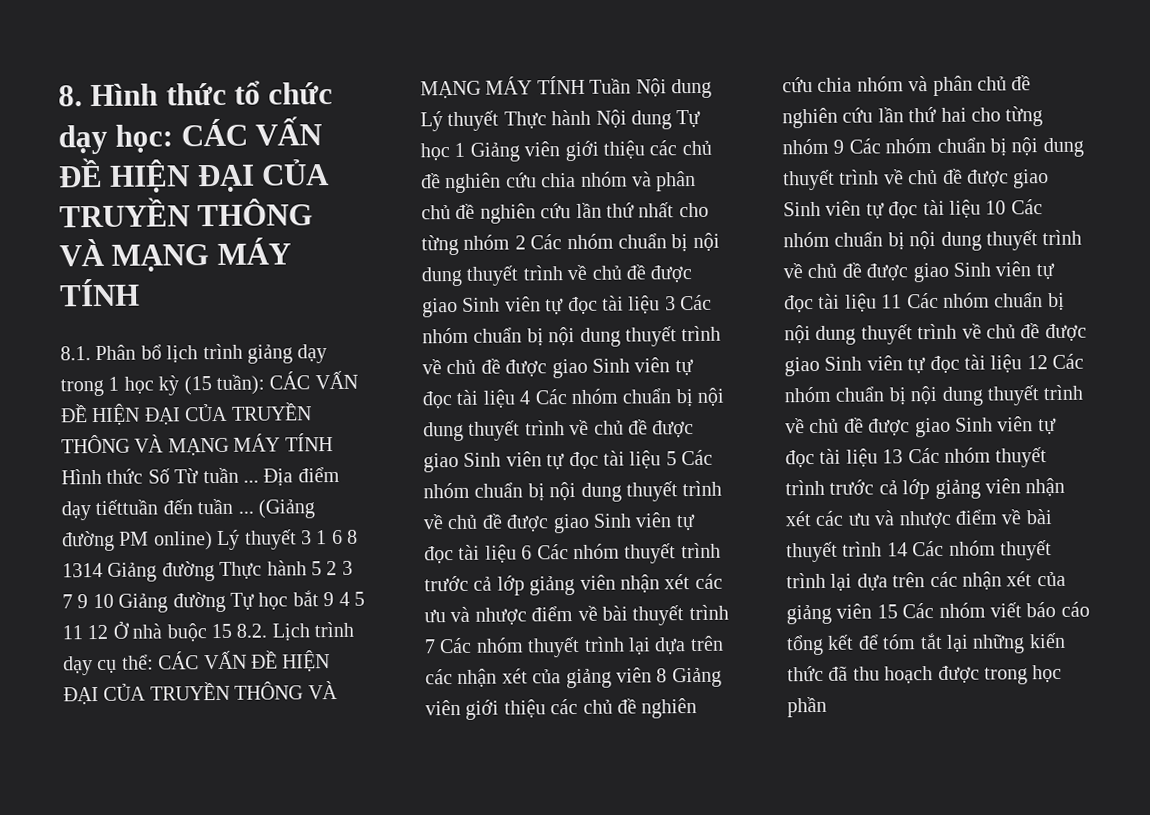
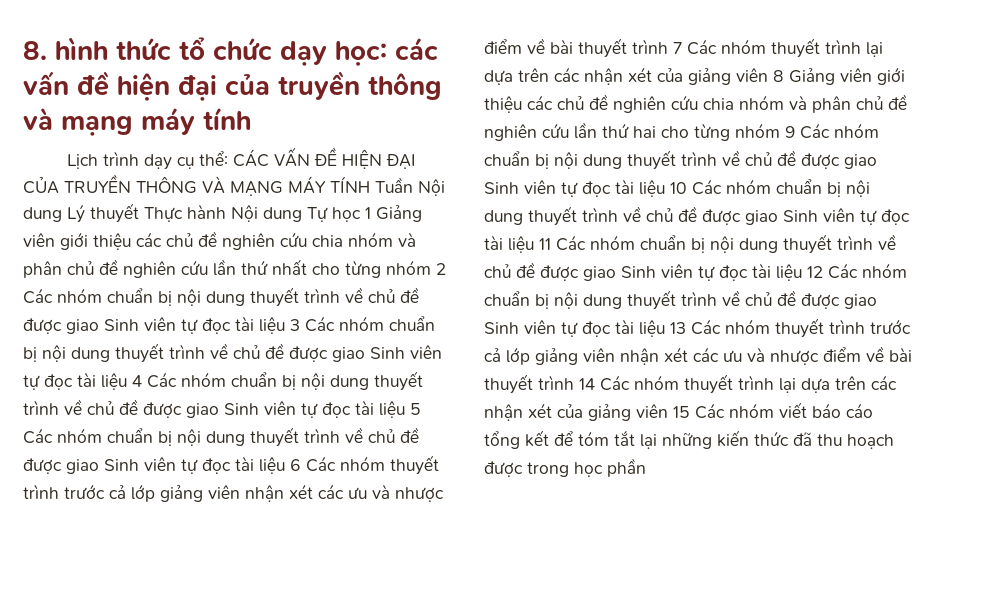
- 8. Hình thức tổ chức dạy học: CÁC VẤN ĐỀ HIỆN ĐẠI CỦA TRUYỀN THÔNG VÀ MẠNG MÁY TÍNH
- 8.1. Phân bổ lịch trình giảng dạy trong 1 học kỳ (15 tuần): CÁC VẤN ĐỀ HIỆN ĐẠI CỦA TRUYỀN THÔNG VÀ MẠNG MÁY TÍNH Hình thức Số Từ tuần ... Địa điểm dạy tiếttuần đến tuần ... (Giảng đường PM online) Lý thuyết 3 1 6 8 1314 Giảng đường Thực hành 5 2 3 7 9 10 Giảng đường Tự học bắt 9 4 5 11 12 Ở nhà buộc 15 8.2. Lịch trình dạy cụ thể:
+ 8. hình thức tổ chức dạy học: các vấn đề hiện đại của truyền thông và mạng máy tính
+ Lịch trình dạy cụ thể:

